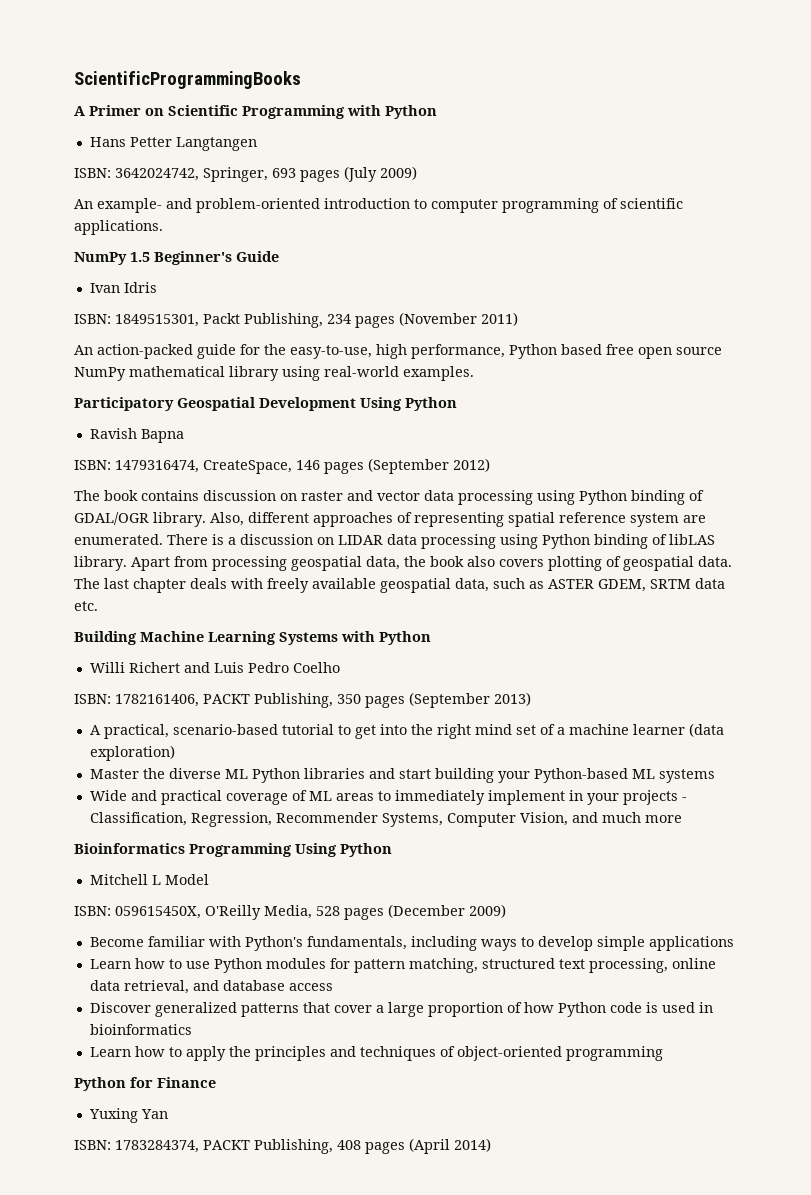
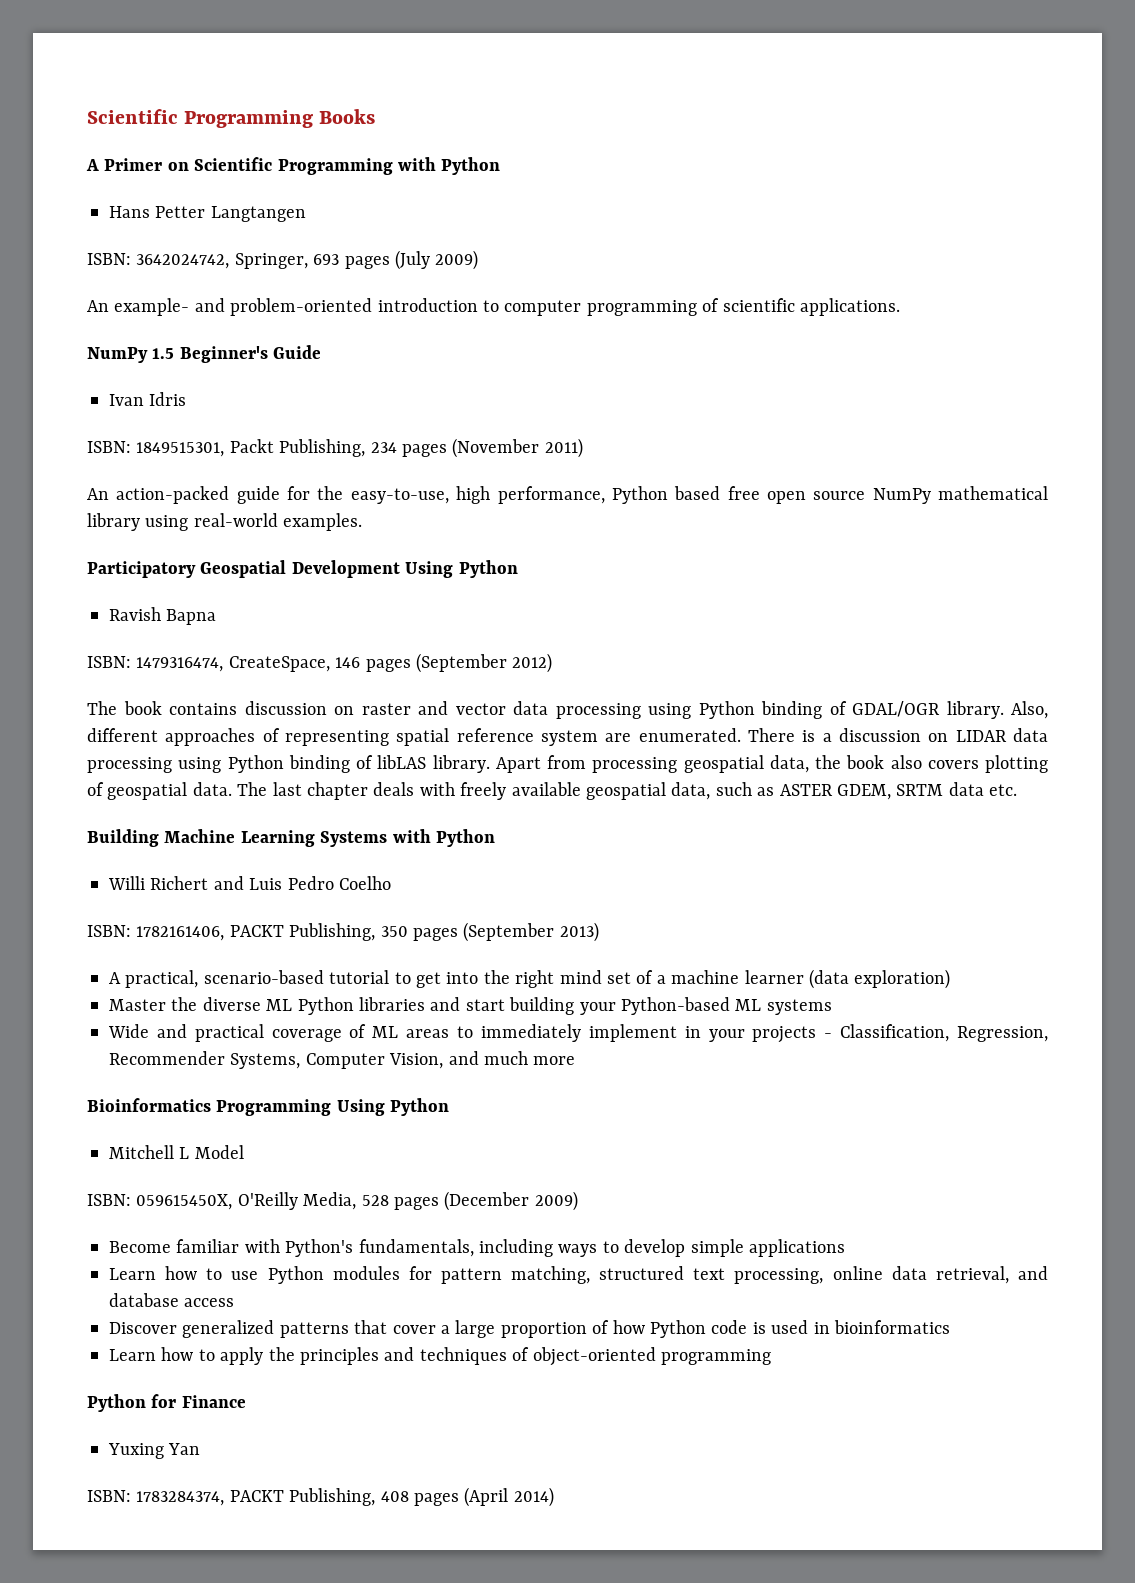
- ScientificProgrammingBooks
+ Scientific Programming Books

